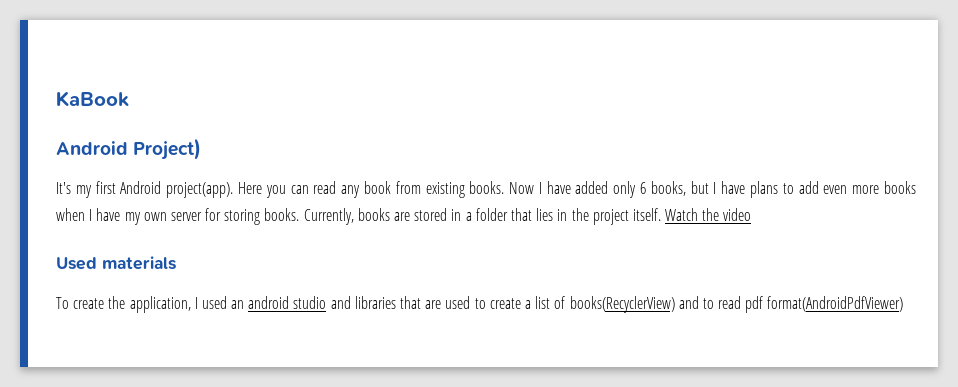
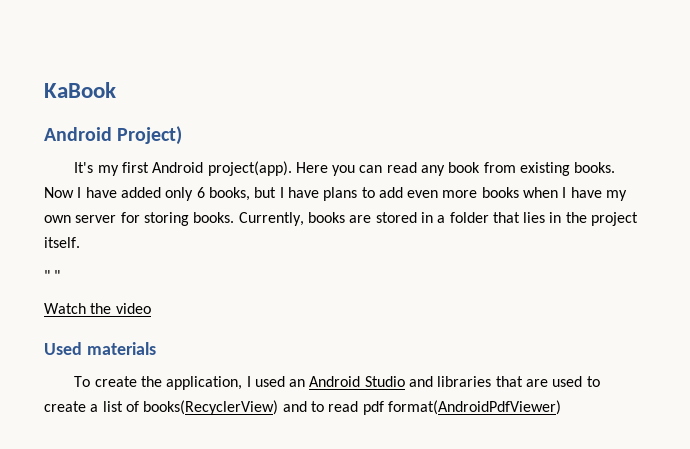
- Currently, books are stored in a folder that lies in the project itself. Watch the video
+ Currently, books are stored in a folder that lies in the project itself.
+ " "
+ Watch the video
- To create the application, I used an android studio and libraries that are used to create a list of books(RecyclerView) and to read pdf format(AndroidPdfViewer)
+ To create the application, I used an Android Studio and libraries that are used to create a list of books(RecyclerView) and to read pdf format(AndroidPdfViewer)

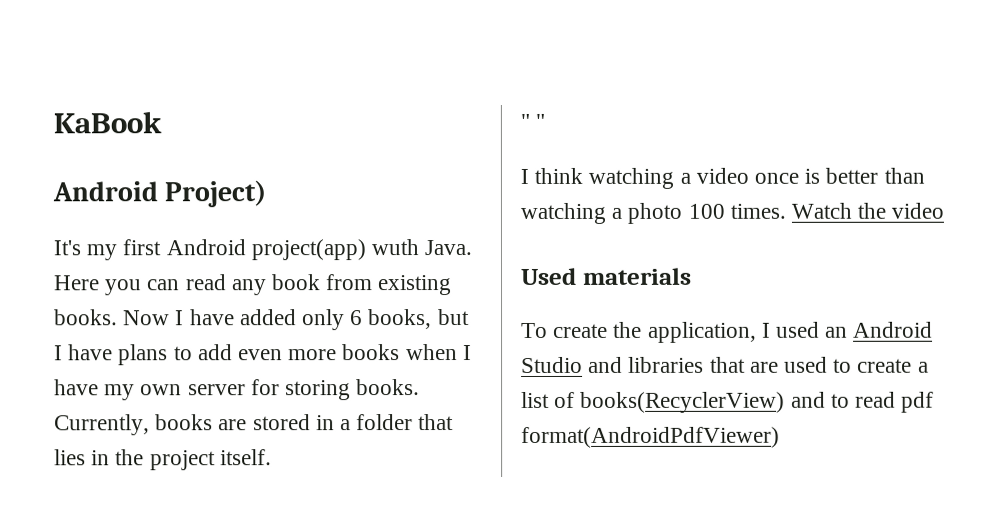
- It's my first Android project(app).
+ It's my first Android project(app) wuth Java.
+ I think watching a video once is better than watching a photo 100 times.

